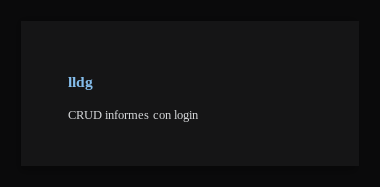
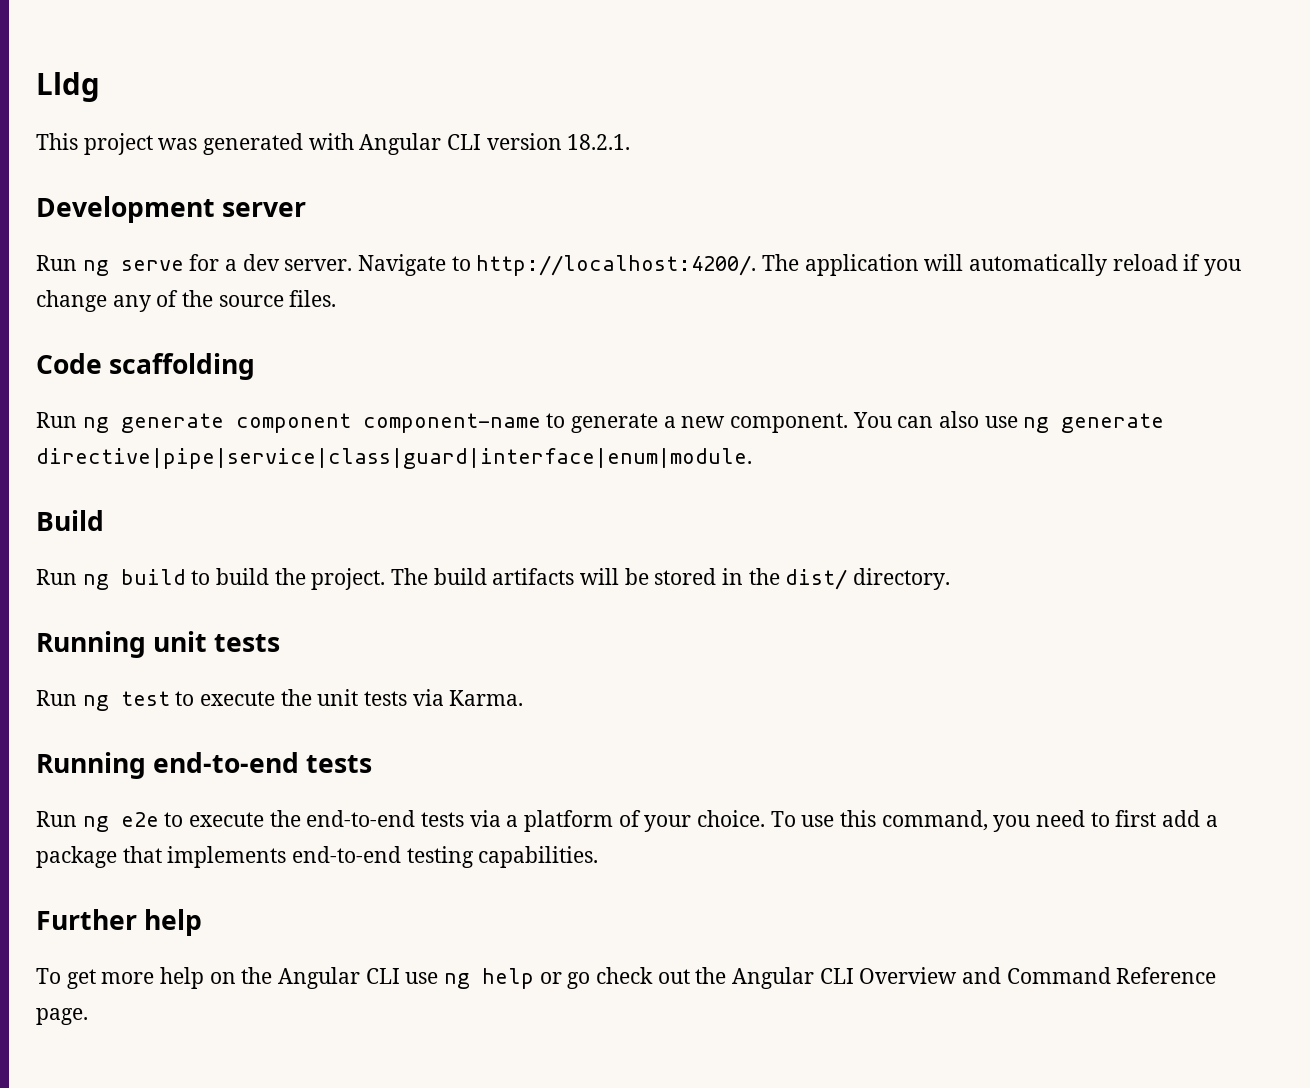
- lldg
- CRUD informes con login
+ Lldg
+ This project was generated with Angular CLI version 18.2.1.
+ Development server
+ Run ng serve for a dev server. Navigate to http://localhost:4200/. The application will automatically reload if you change any of the source files.
+ Code scaffolding
+ Run ng generate component component-name to generate a new component. You can also use ng generate directive|pipe|service|class|guard|interface|enum|module.
+ Build
+ Run ng build to build the project. The build artifacts will be stored in the dist/ directory.
+ Running unit tests
+ Run ng test to execute the unit tests via Karma.
+ Running end-to-end tests
+ Run ng e2e to execute the end-to-end tests via a platform of your choice. To use this command, you need to first add a package that implements end-to-end testing capabilities.
+ Further help
+ To get more help on the Angular CLI use ng help or go check out the Angular CLI Overview and Command Reference page.

